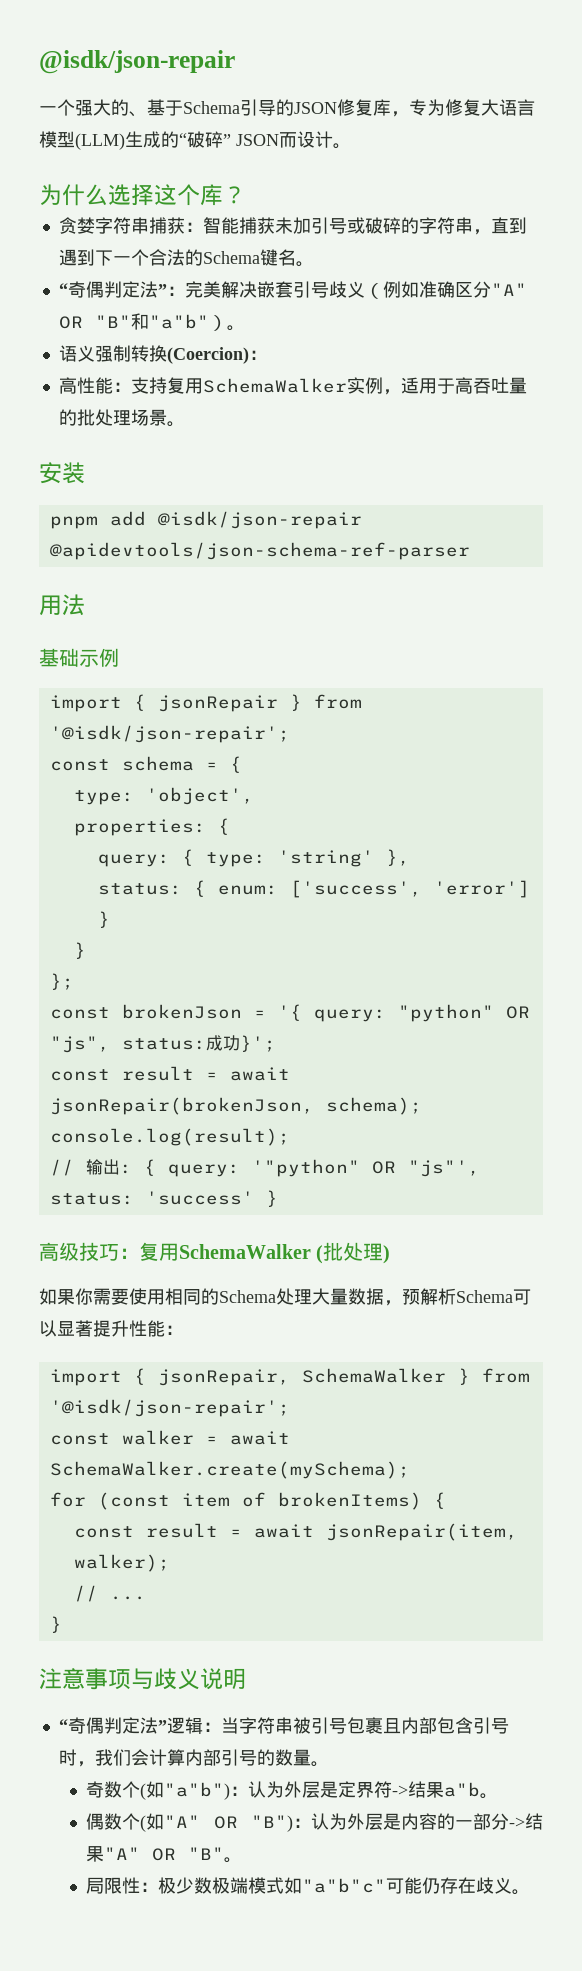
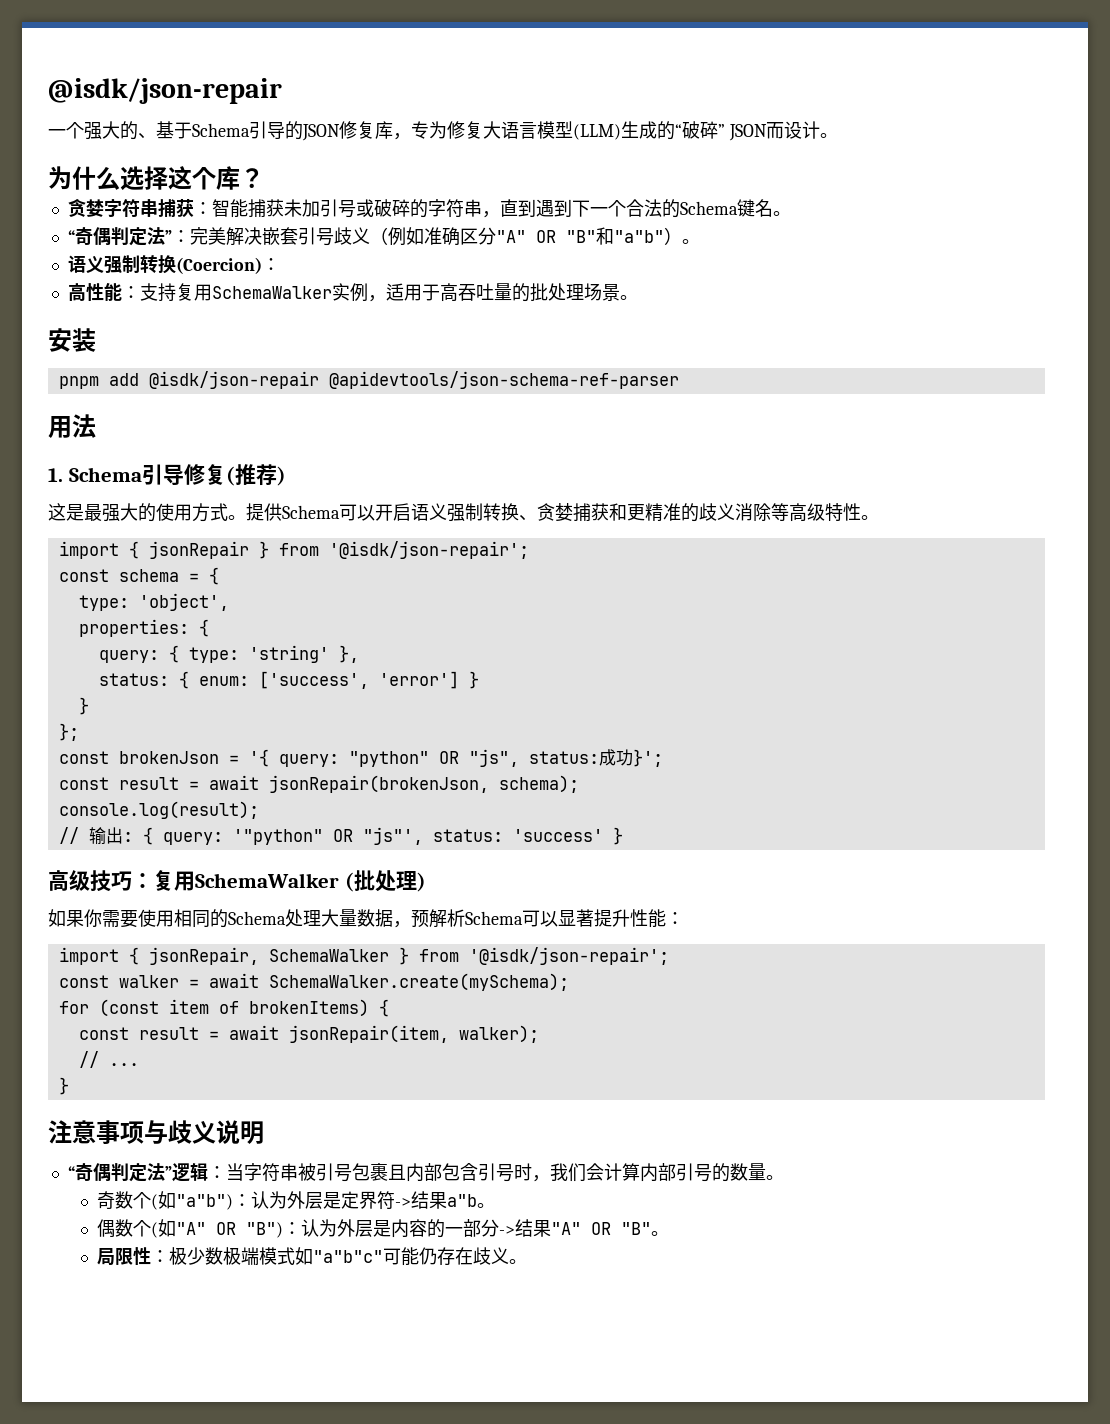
- 基础示例
+ 1. Schema引导修复(推荐)
+ 这是最强大的使用方式。提供Schema可以开启语义强制转换、贪婪捕获和更精准的歧义消除等高级特性。

